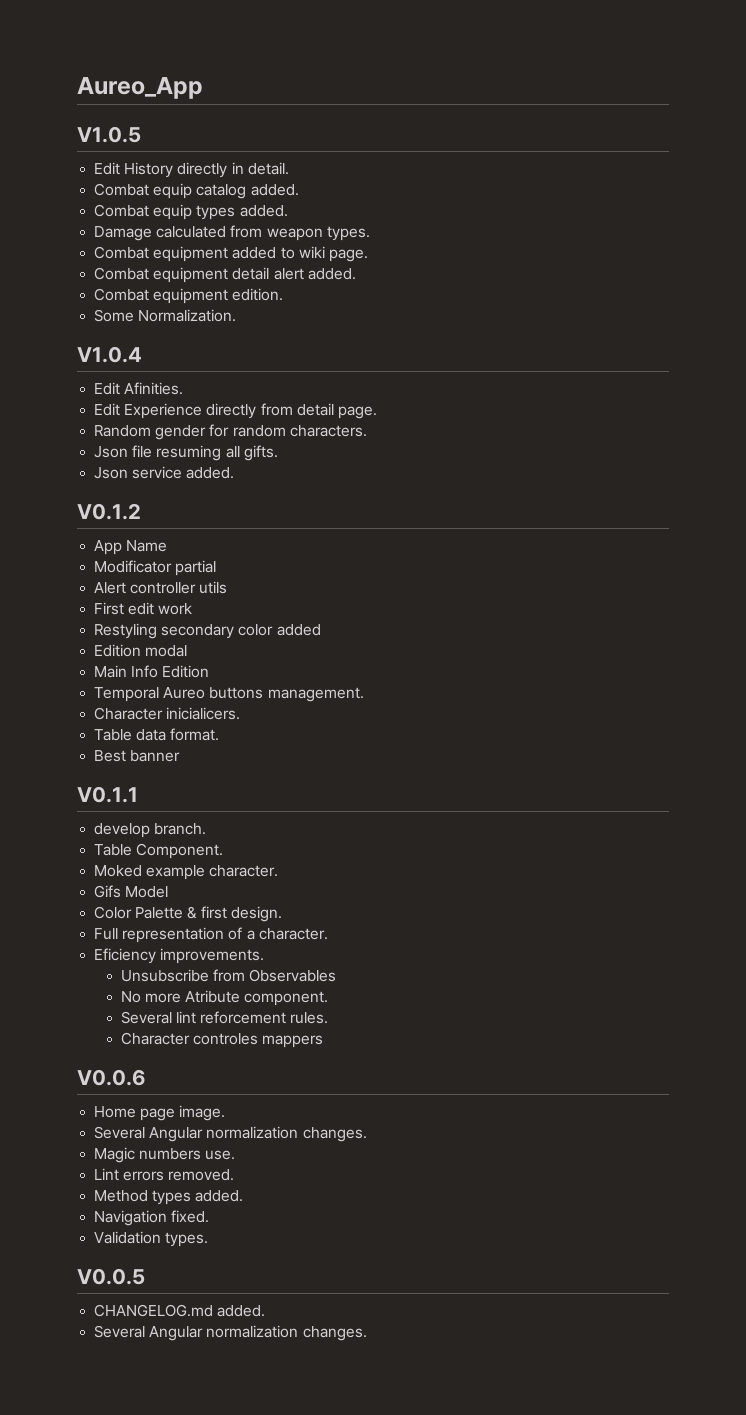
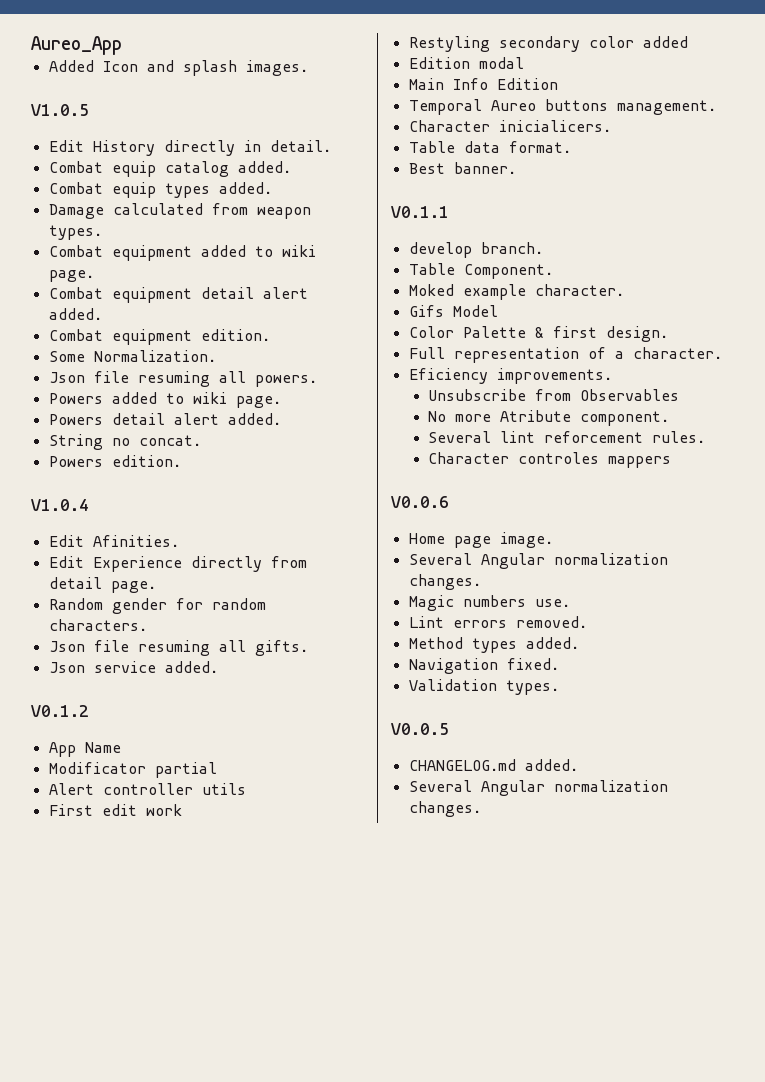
+ Added Icon and splash images.
+ Json file resuming all powers.
+ Powers added to wiki page.
+ Powers detail alert added.
+ String no concat.
+ Powers edition.
- Best banner
+ Best banner.

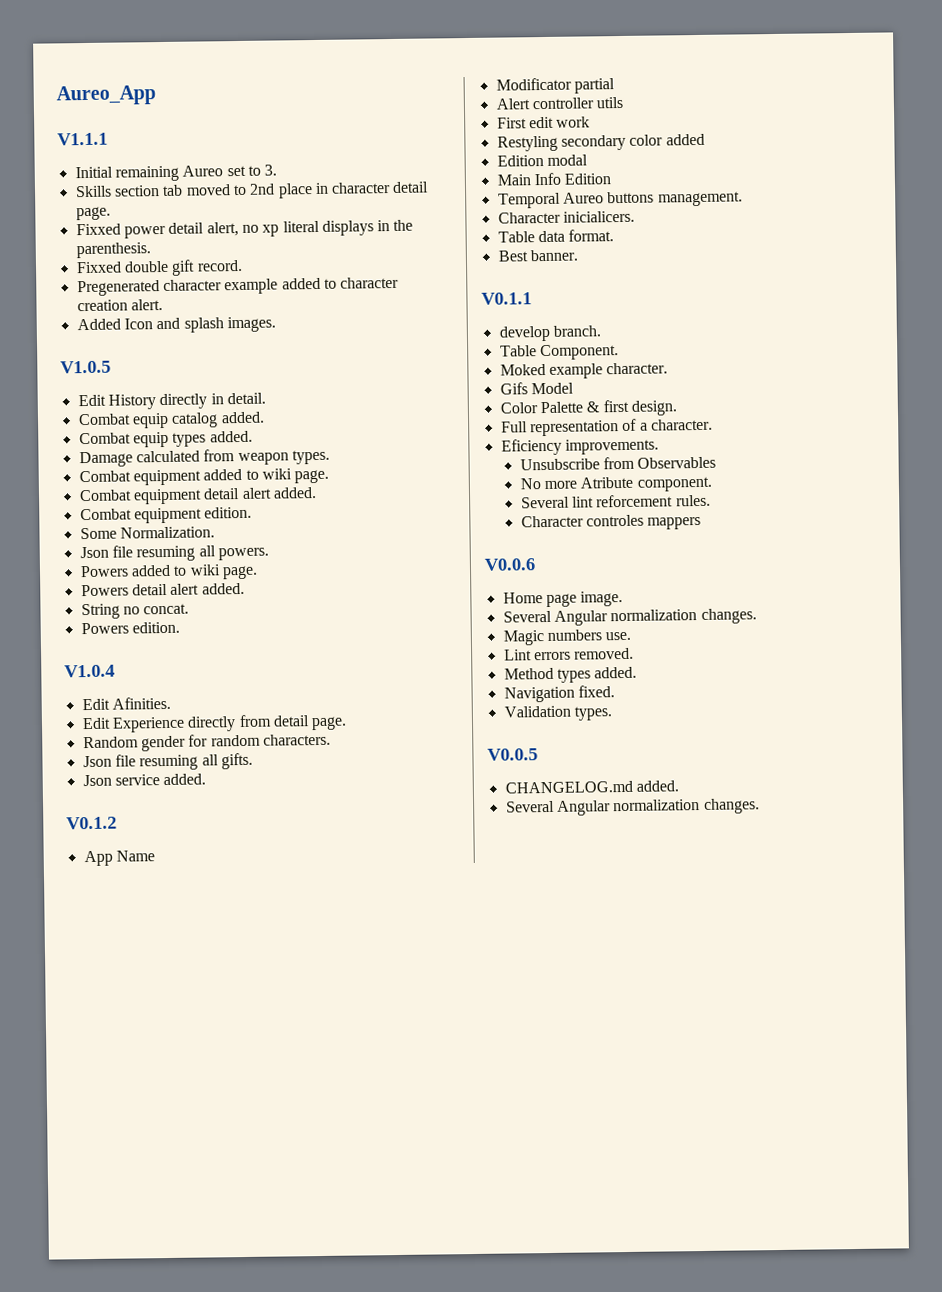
+ V1.1.1
+ Initial remaining Aureo set to 3.
+ Skills section tab moved to 2nd place in character detail page.
+ Fixxed power detail alert, no xp literal displays in the parenthesis.
+ Fixxed double gift record.
+ Pregenerated character example added to character creation alert.

